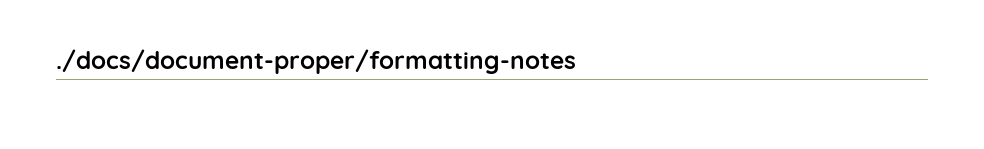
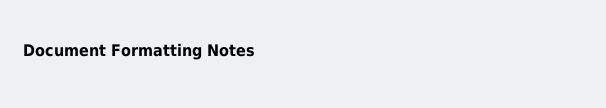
- ./docs/document-proper/formatting-notes
+ Document Formatting Notes

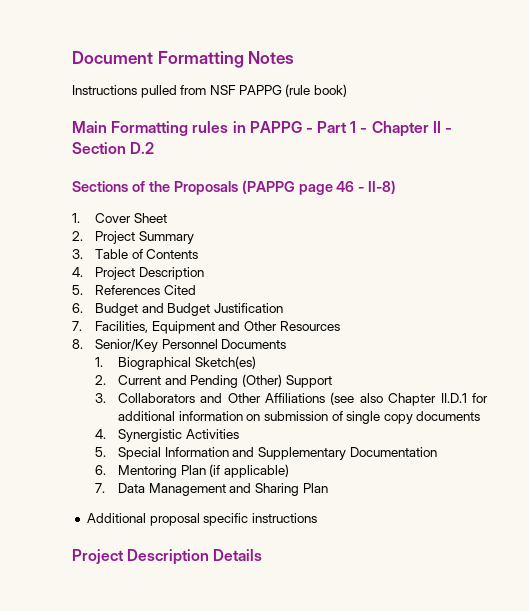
+ Instructions pulled from NSF PAPPG (rule book)
+ Main Formatting rules in PAPPG - Part 1 - Chapter II - Section D.2
+ Sections of the Proposals (PAPPG page 46 - II-8)
+ 1. Cover Sheet
+ 2. Project Summary
+ 3. Table of Contents
+ 4. Project Description
+ 5. References Cited
+ 6. Budget and Budget Justification
+ 7. Facilities, Equipment and Other Resources
+ 8. Senior/Key Personnel Documents
+ 1. Biographical Sketch(es)
+ 2. Current and Pending (Other) Support
+ 3. Collaborators and Other Affiliations (see also Chapter II.D.1 for additional information on submission of single copy documents
+ 4. Synergistic Activities
+ 5. Special Information and Supplementary Documentation
+ 6. Mentoring Plan (if applicable)
+ 7. Data Management and Sharing Plan
+ Additional proposal specific instructions
+ Project Description Details

